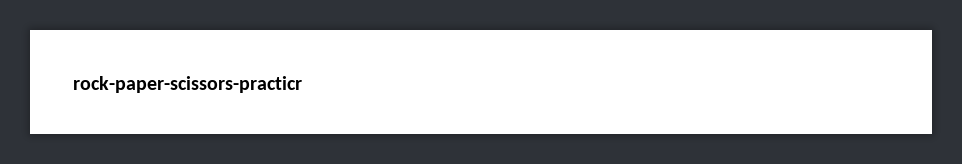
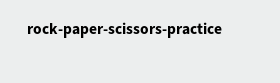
- rock-paper-scissors-practicr
+ rock-paper-scissors-practice

